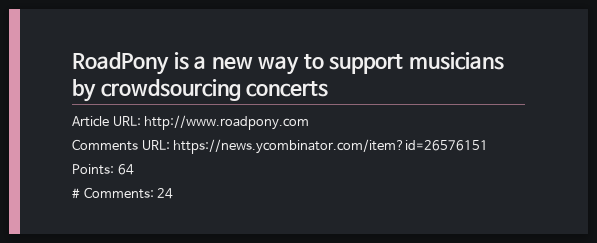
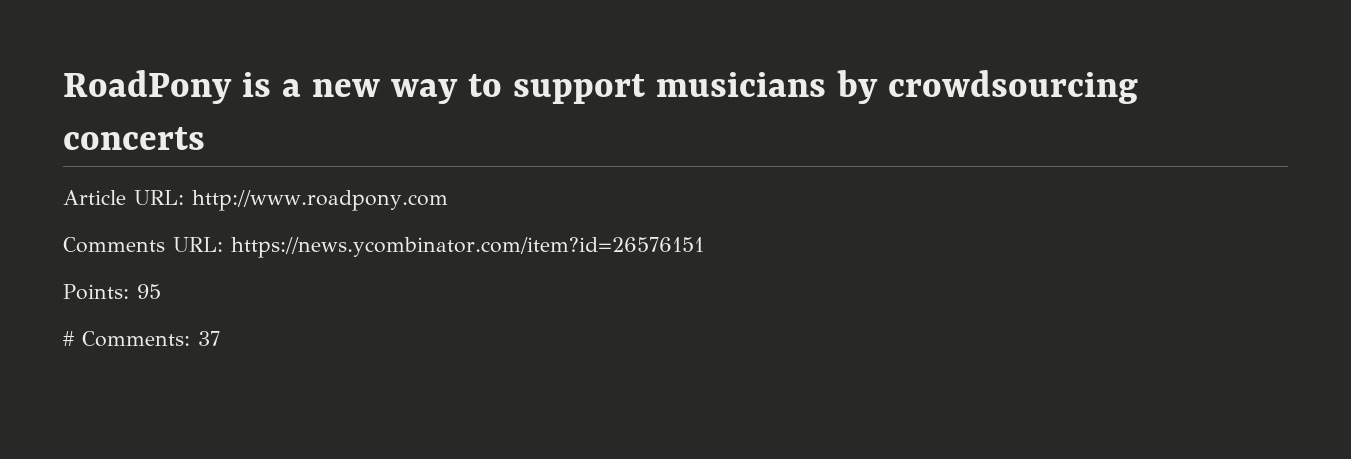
- Points: 64
+ Points: 95
- # Comments: 24
+ # Comments: 37

